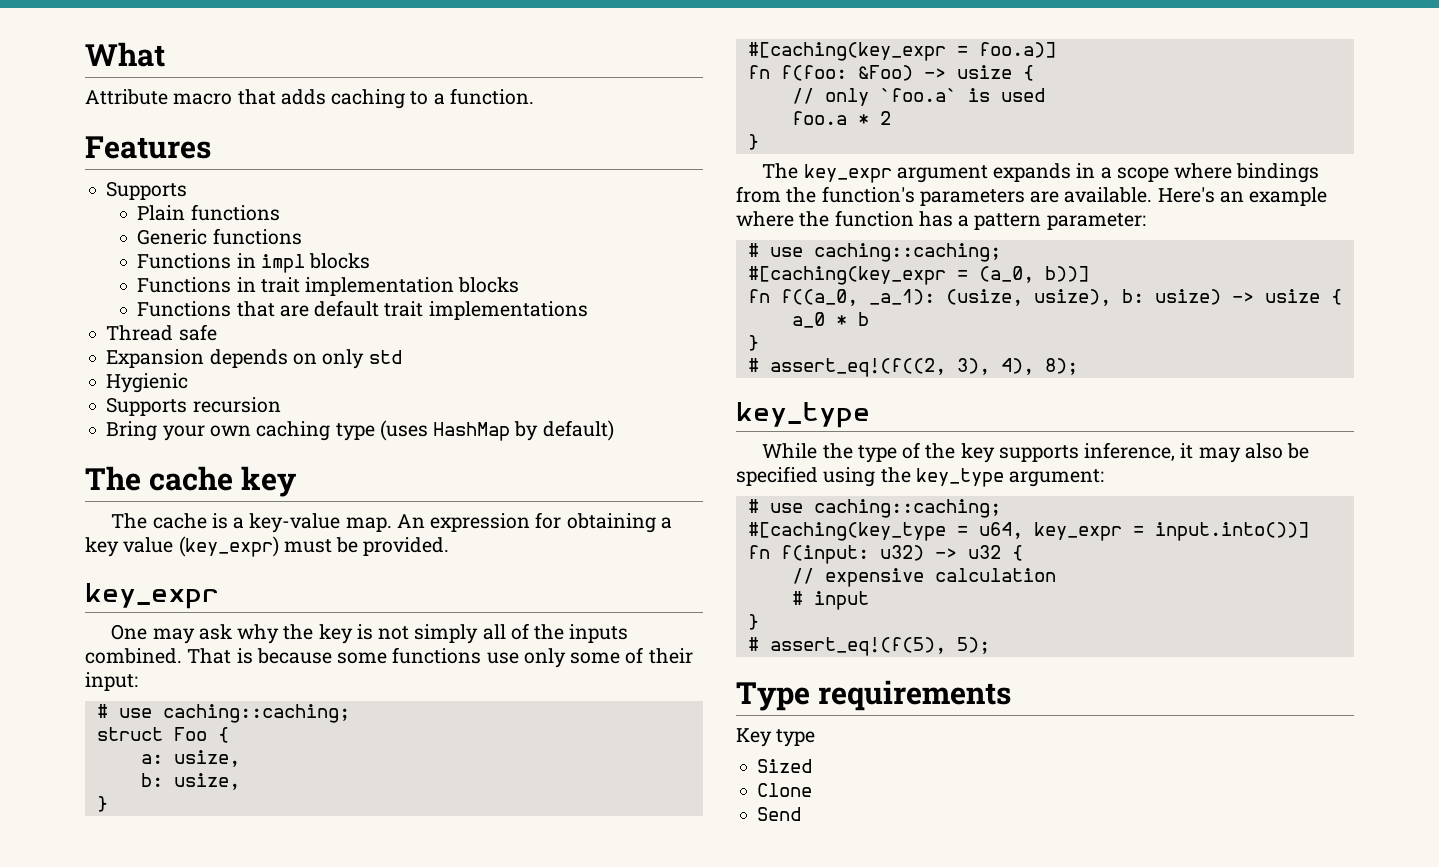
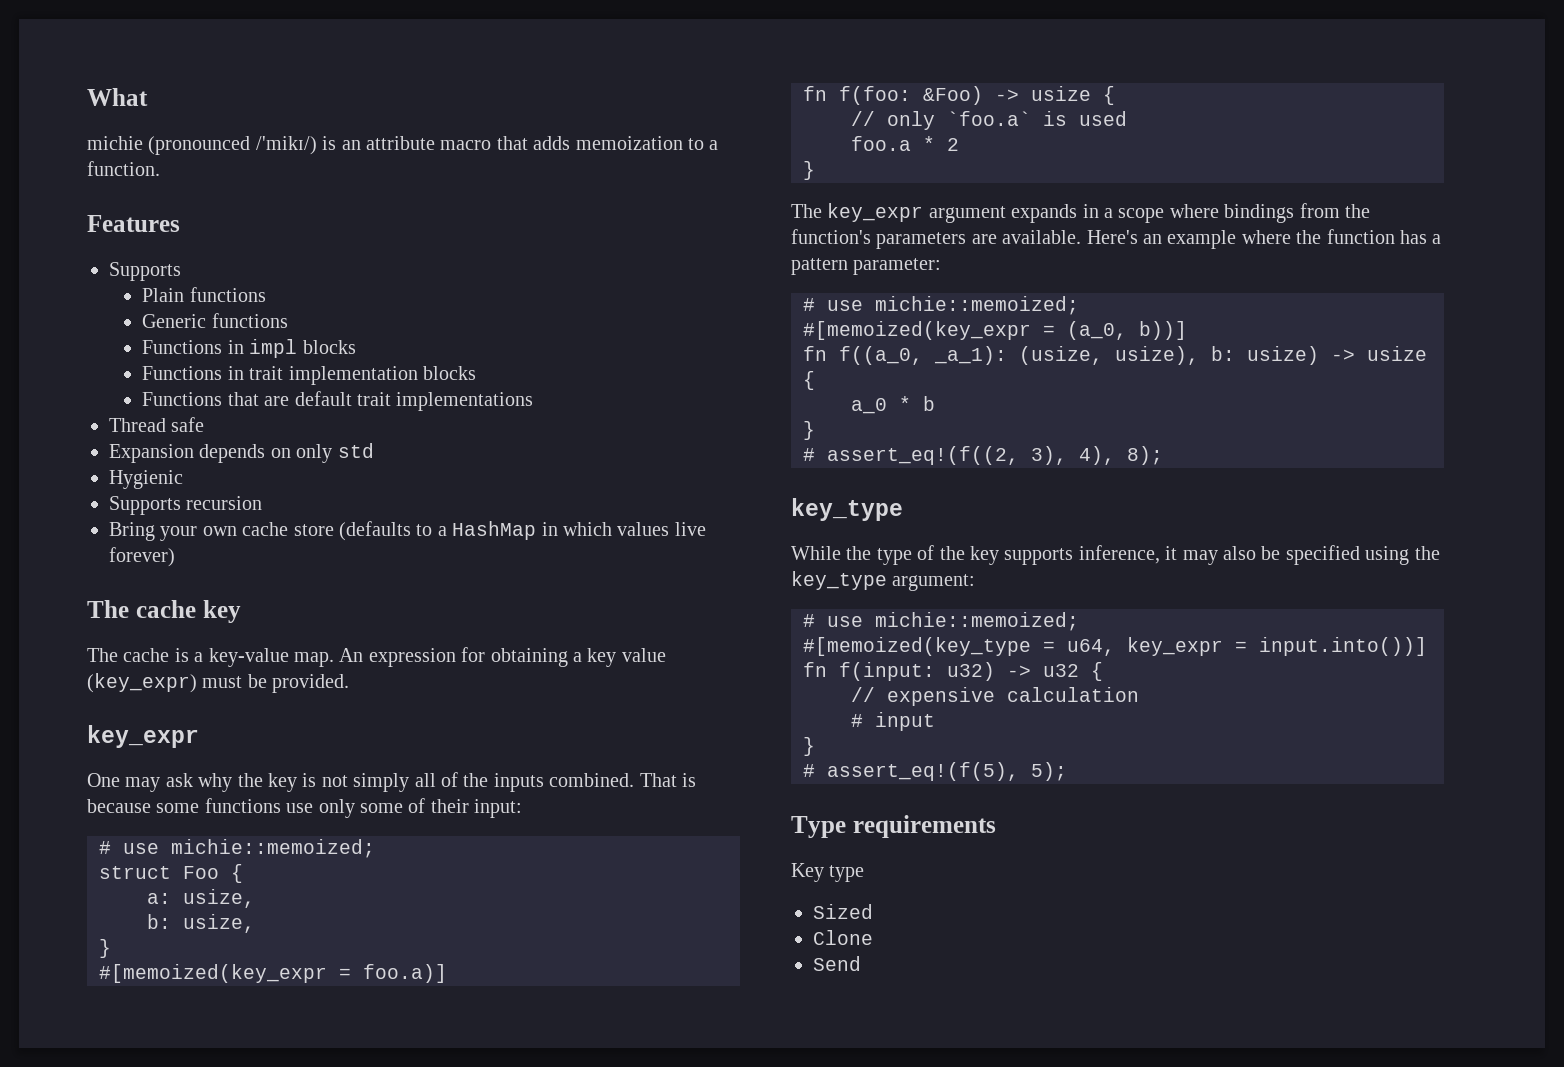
- Attribute macro that adds caching to a function.
+ michie (pronounced /'mikɪ/) is an attribute macro that adds memoization to a function.
- Bring your own caching type (uses HashMap by default)
+ Bring your own cache store (defaults to a HashMap in which values live forever)
  That is because some functions use only some of their input:
- # use caching::caching;
+ # use michie::memoized;
- #[caching(key_expr = foo.a)]
+ #[memoized(key_expr = foo.a)]
  Here's an example where the function has a pattern parameter:
- # use caching::caching;
- #[caching(key_expr = (a_0, b))]
+ # use michie::memoized;
+ #[memoized(key_expr = (a_0, b))]
  While the type of the key supports inference, it may also be specified using the key_type argument:
- # use caching::caching;
- #[caching(key_type = u64, key_expr = input.into())]
+ # use michie::memoized;
+ #[memoized(key_type = u64, key_expr = input.into())]

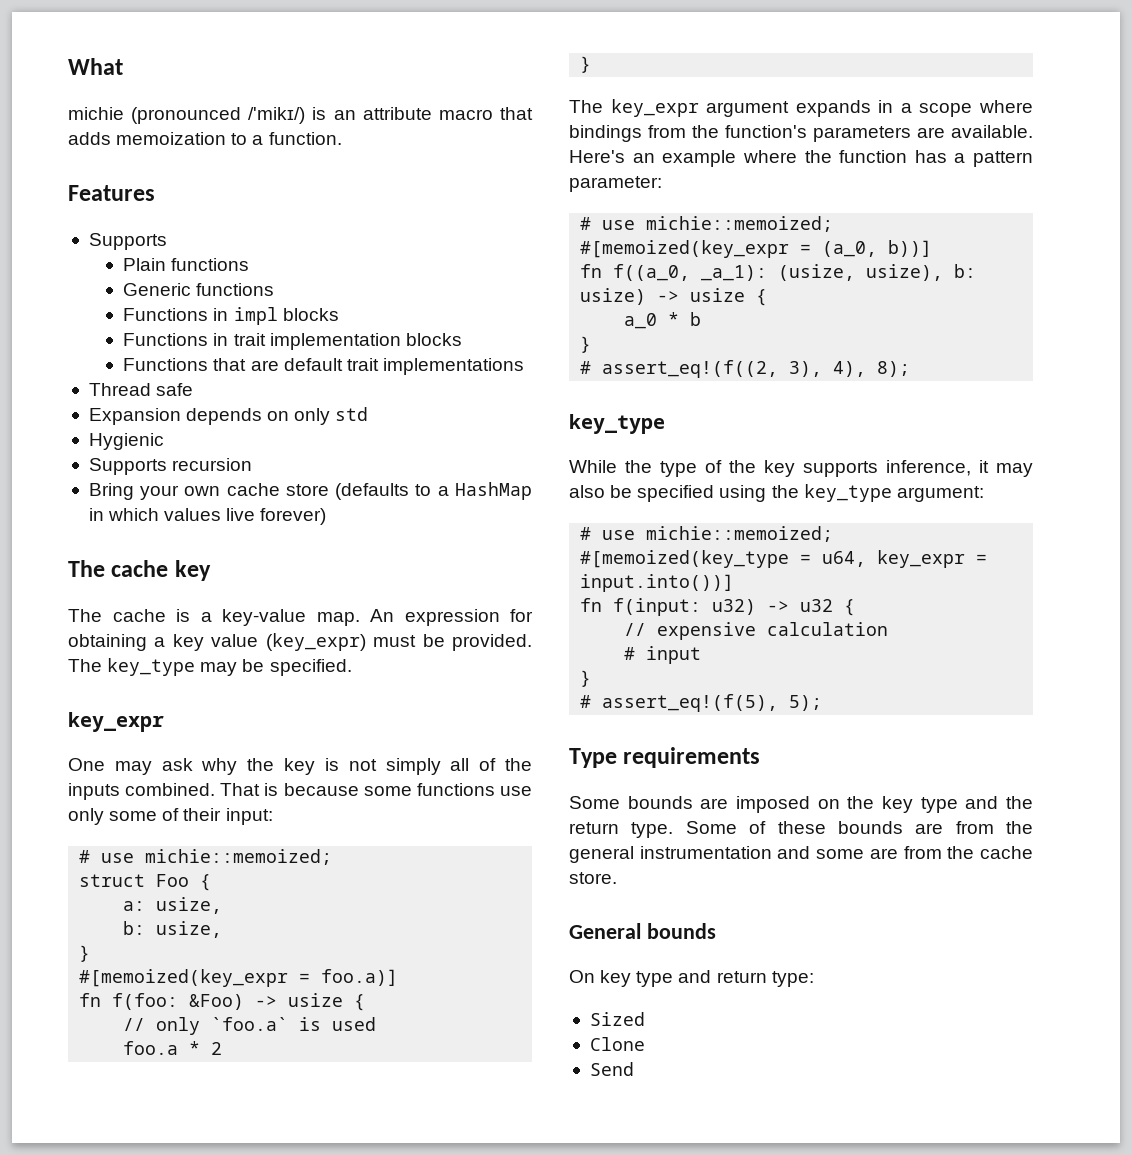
+ The key_type may be specified.
- Key type
+ Some bounds are imposed on the key type and the return type. Some of these bounds are from the general instrumentation and some are from the cache store.
+ General bounds
+ On key type and return type:

